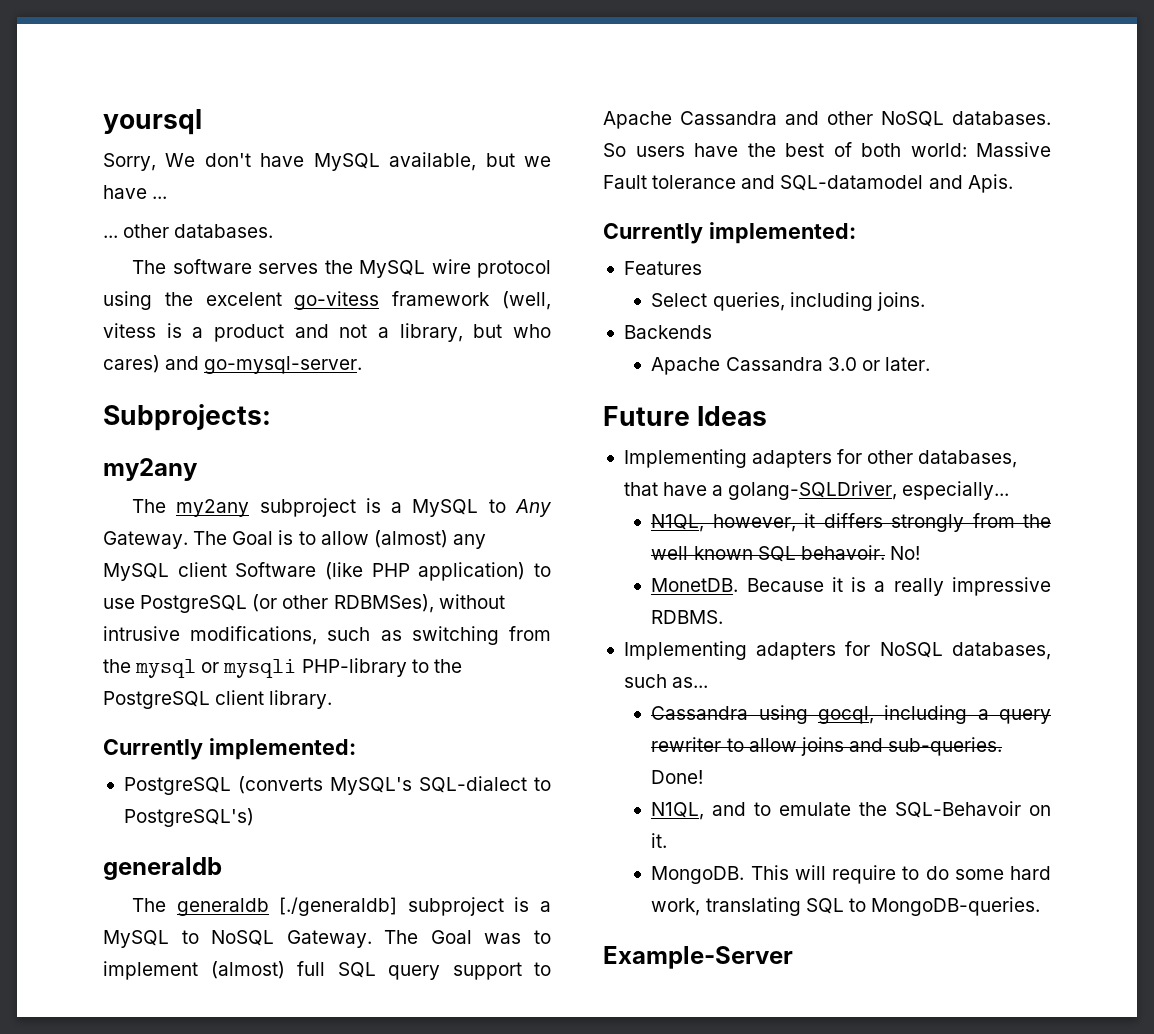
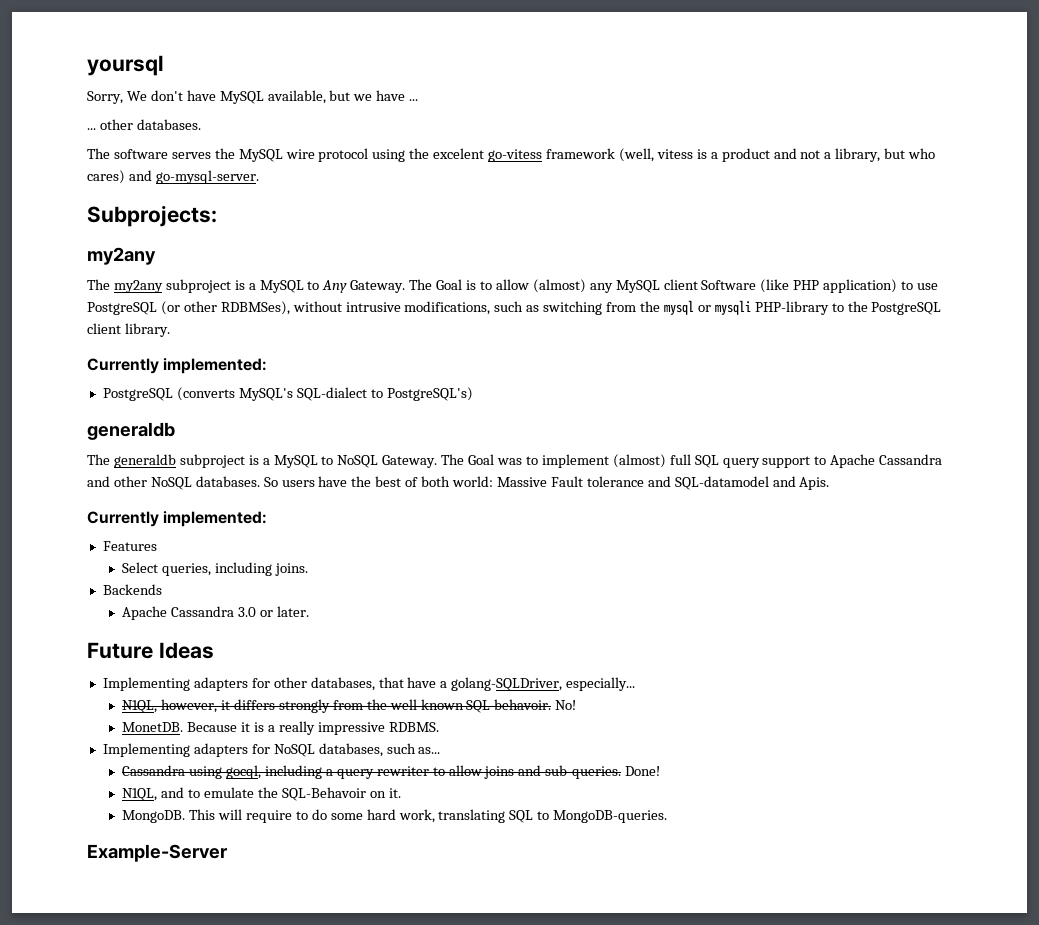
- The generaldb [./generaldb] subproject is a MySQL to NoSQL Gateway.
+ The generaldb subproject is a MySQL to NoSQL Gateway.

